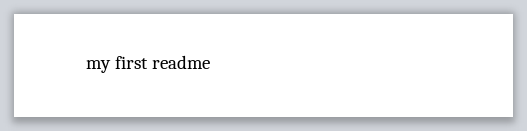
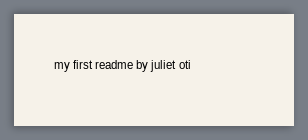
- my first readme
+ my first readme by juliet oti

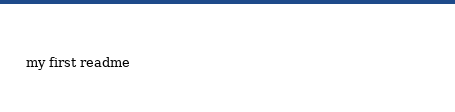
- my first readme by juliet oti
+ my first readme

